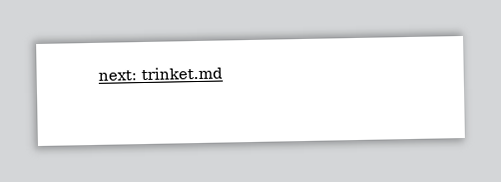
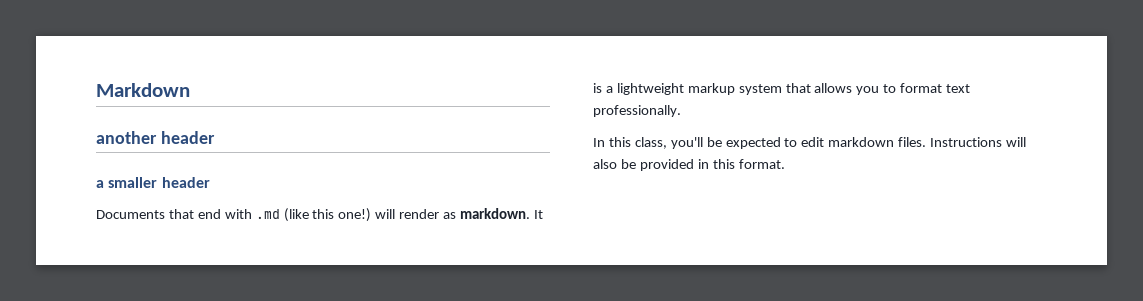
- next: trinket.md
+ Markdown
+ another header
+ a smaller header
+ Documents that end with .md (like this one!) will render as markdown. It is a lightweight markup system that allows you to format text professionally.
+ In this class, you'll be expected to edit markdown files. Instructions will also be provided in this format.

